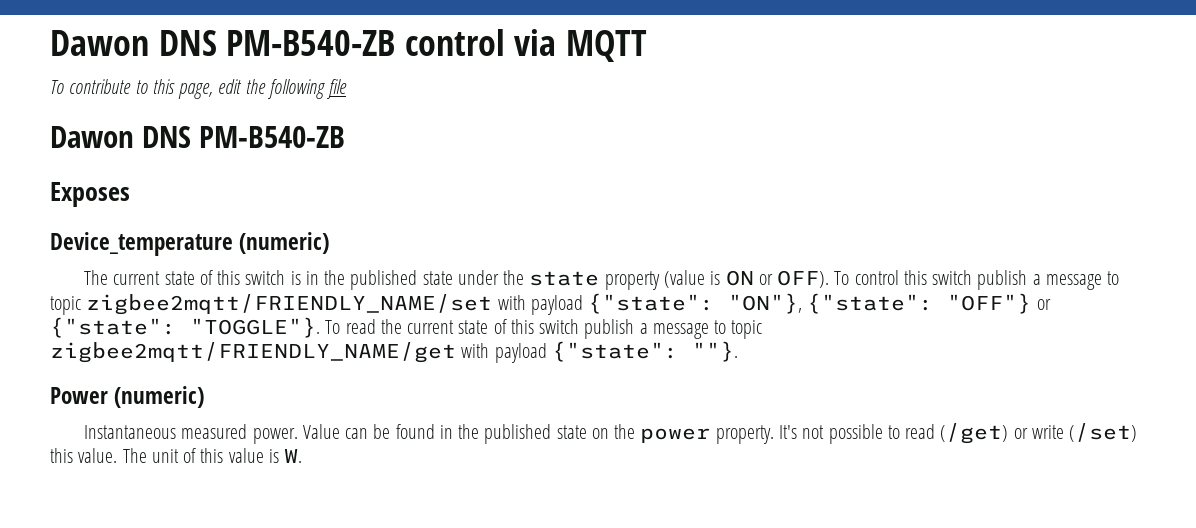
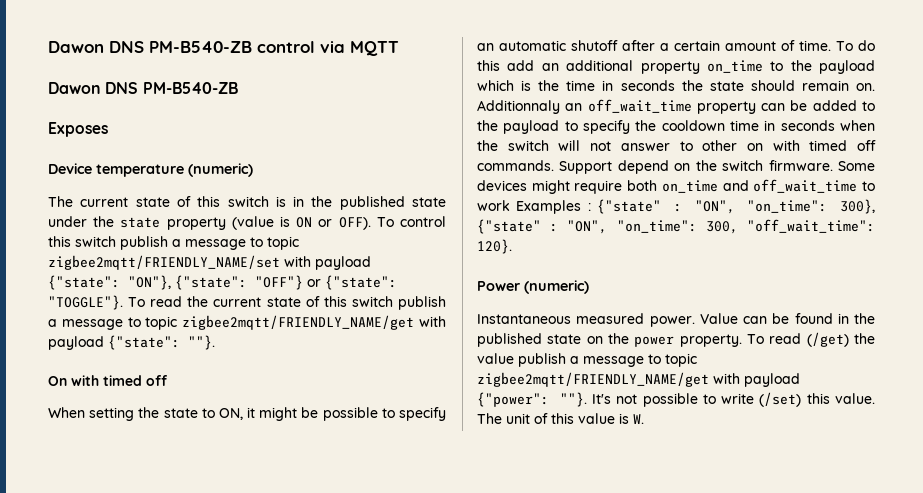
- To contribute to this page, edit the following file
- Device_temperature (numeric)
+ Device temperature (numeric)
+ On with timed off
+ When setting the state to ON, it might be possible to specify an automatic shutoff after a certain amount of time. To do this add an additional property on_time to the payload which is the time in seconds the state should remain on. Additionnaly an off_wait_time property can be added to the payload to specify the cooldown time in seconds when the switch will not answer to other on with timed off commands. Support depend on the switch firmware. Some devices might require both on_time and off_wait_time to work Examples : {"state" : "ON", "on_time": 300}, {"state" : "ON", "on_time": 300, "off_wait_time": 120}.
+ To read (/get) the value publish a message to topic zigbee2mqtt/FRIENDLY_NAME/get with payload {"power": ""}.
- It's not possible to read (/get) or write (/set) this value.
+ It's not possible to write (/set) this value.

